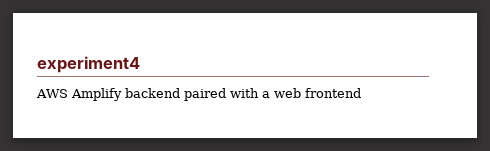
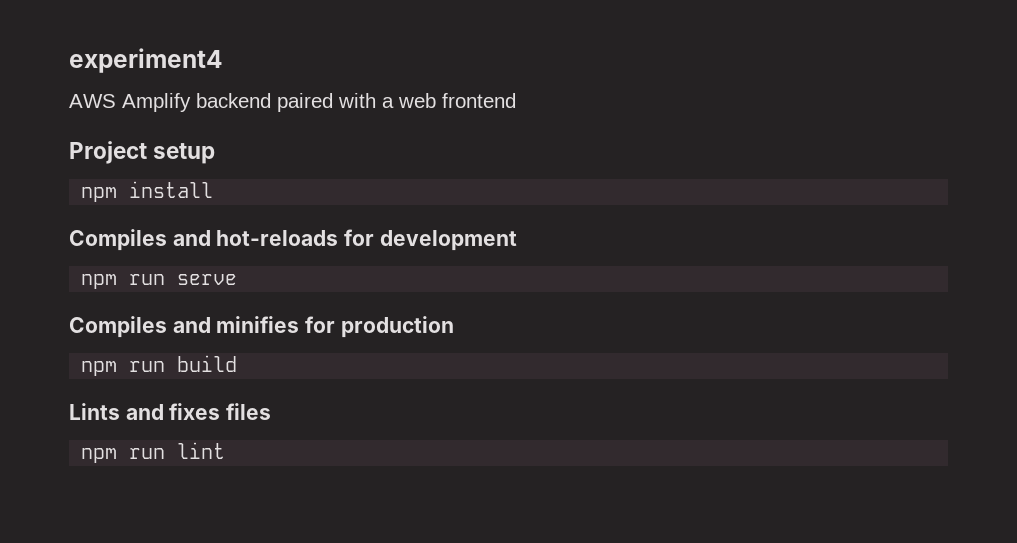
+ Project setup
+ npm install
+ Compiles and hot-reloads for development
+ npm run serve
+ Compiles and minifies for production
+ npm run build
+ Lints and fixes files
+ npm run lint

